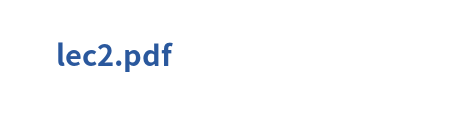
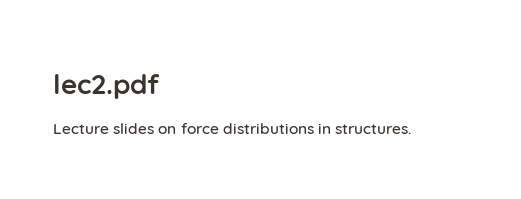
+ Lecture slides on force distributions in structures.

